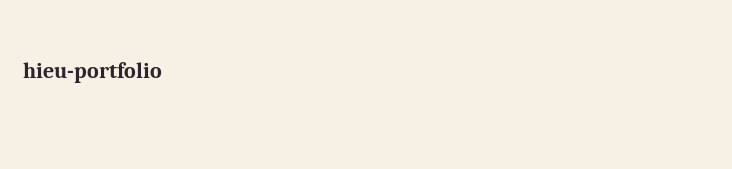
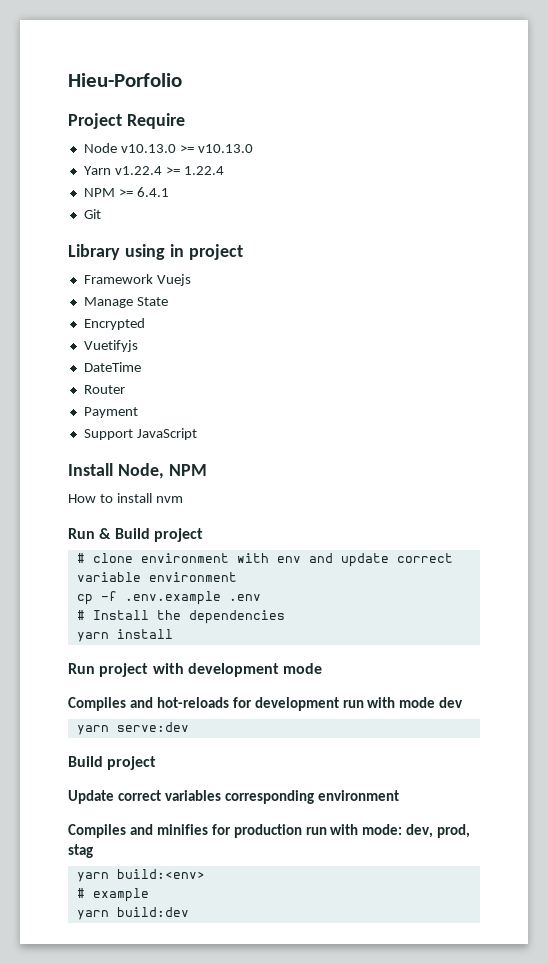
- hieu-portfolio
+ Hieu-Porfolio
+ Project Require
+ Node v10.13.0 >= v10.13.0
+ Yarn v1.22.4 >= 1.22.4
+ NPM >= 6.4.1
+ Git
+ Library using in project
+ Framework Vuejs
+ Manage State
+ Encrypted
+ Vuetifyjs
+ DateTime
+ Router
+ Payment
+ Support JavaScript
+ Install Node, NPM
+ How to install nvm
+ Run & Build project
+ # clone environment with env and update correct variable environment
+ cp -f .env.example .env
+ # Install the dependencies
+ yarn install
+ Run project with development mode
+ Compiles and hot-reloads for development run with mode dev
+ yarn serve:dev
+ Build project
+ Update correct variables corresponding environment
+ Compiles and minifies for production run with mode: dev, prod, stag
+ yarn build:<env>
+ # example
+ yarn build:dev

